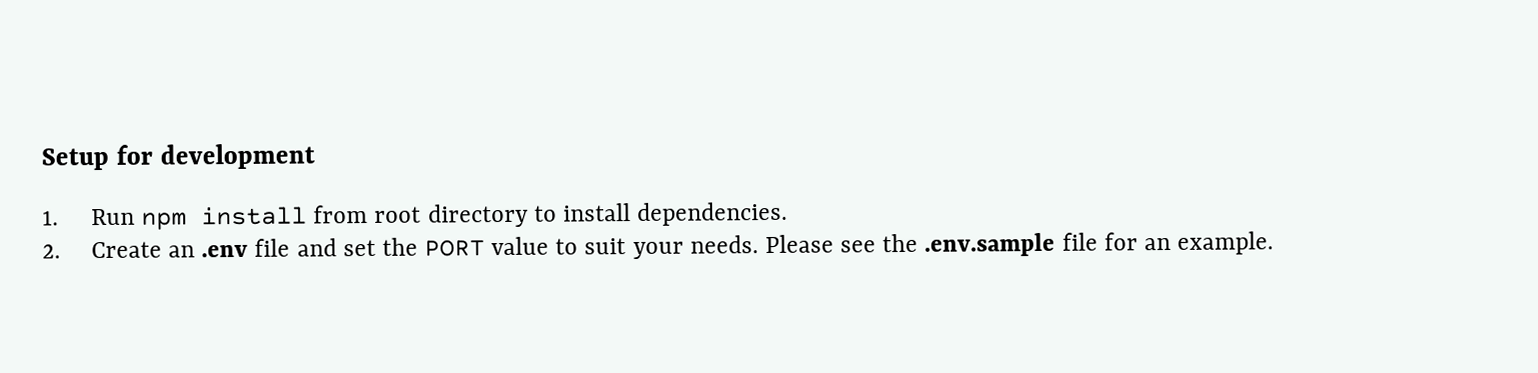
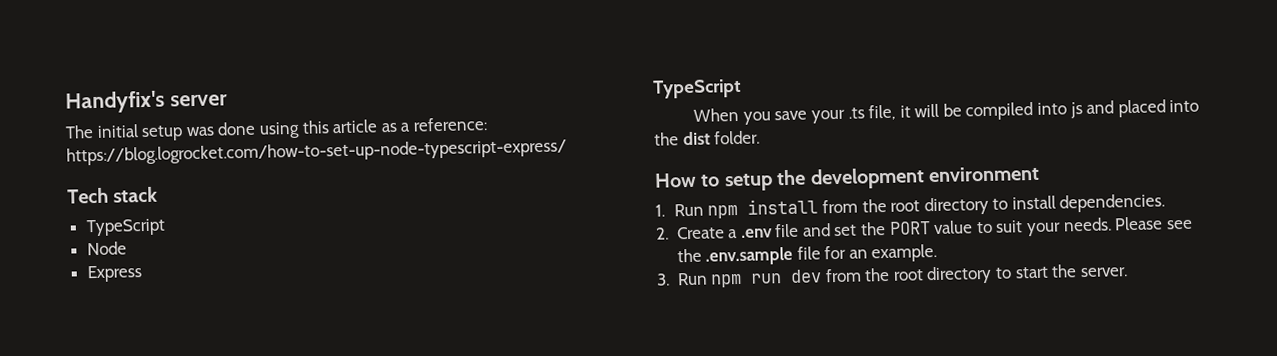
- Setup for development
+ Handyfix's server
+ The initial setup was done using this article as a reference: https://blog.logrocket.com/how-to-set-up-node-typescript-express/
+ Tech stack
+ TypeScript
+ Node
+ Express
+ TypeScript
+ When you save your .ts file, it will be compiled into js and placed into the dist folder.
+ How to setup the development environment
- 1. Run npm install from root directory to install dependencies.
+ 1. Run npm install from the root directory to install dependencies.
- 2. Create an .env file and set the PORT value to suit your needs.
+ 2. Create a .env file and set the PORT value to suit your needs.
+ 3. Run npm run dev from the root directory to start the server.

